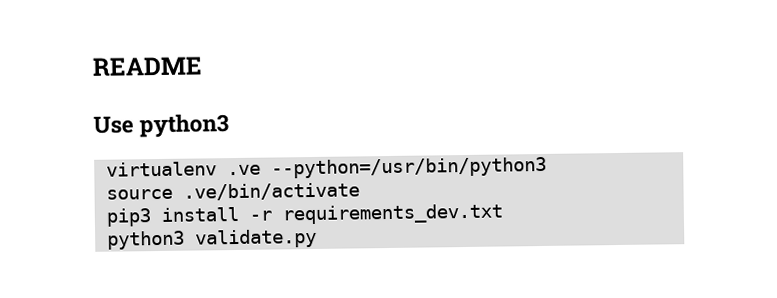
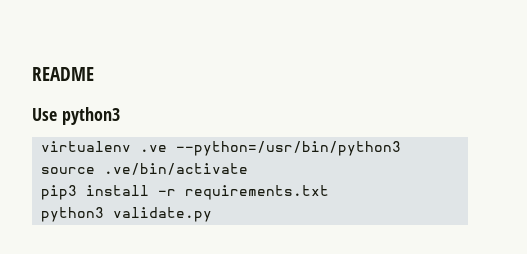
- pip3 install -r requirements_dev.txt
+ pip3 install -r requirements.txt

